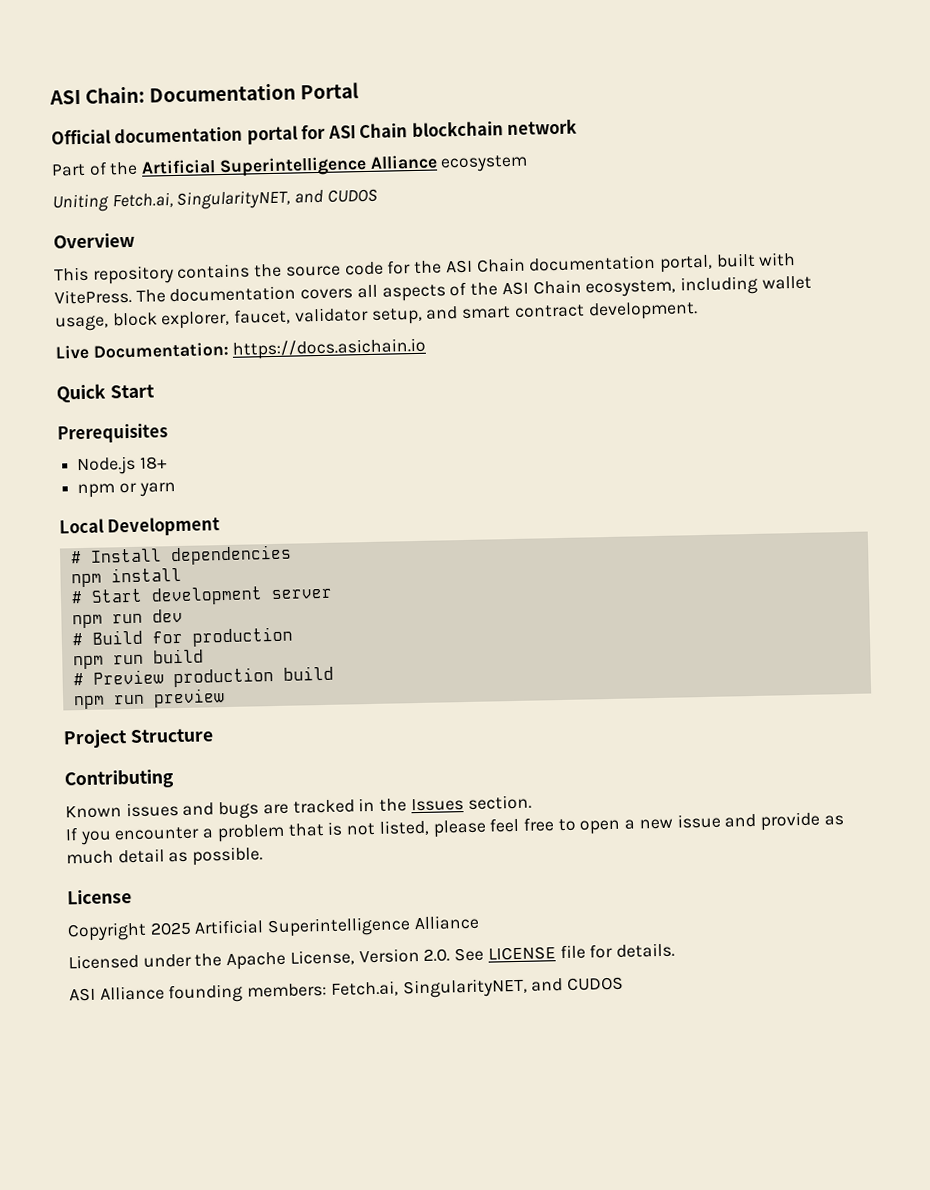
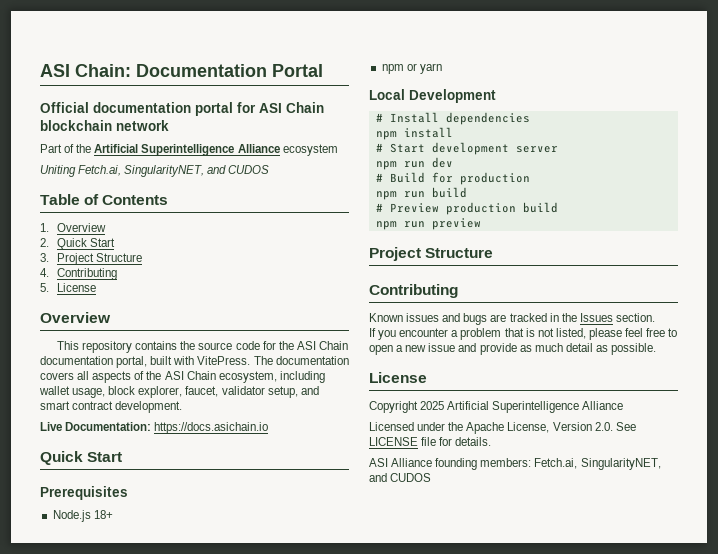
+ Table of Contents
+ 1. Overview
+ 2. Quick Start
+ 3. Project Structure
+ 4. Contributing
+ 5. License

